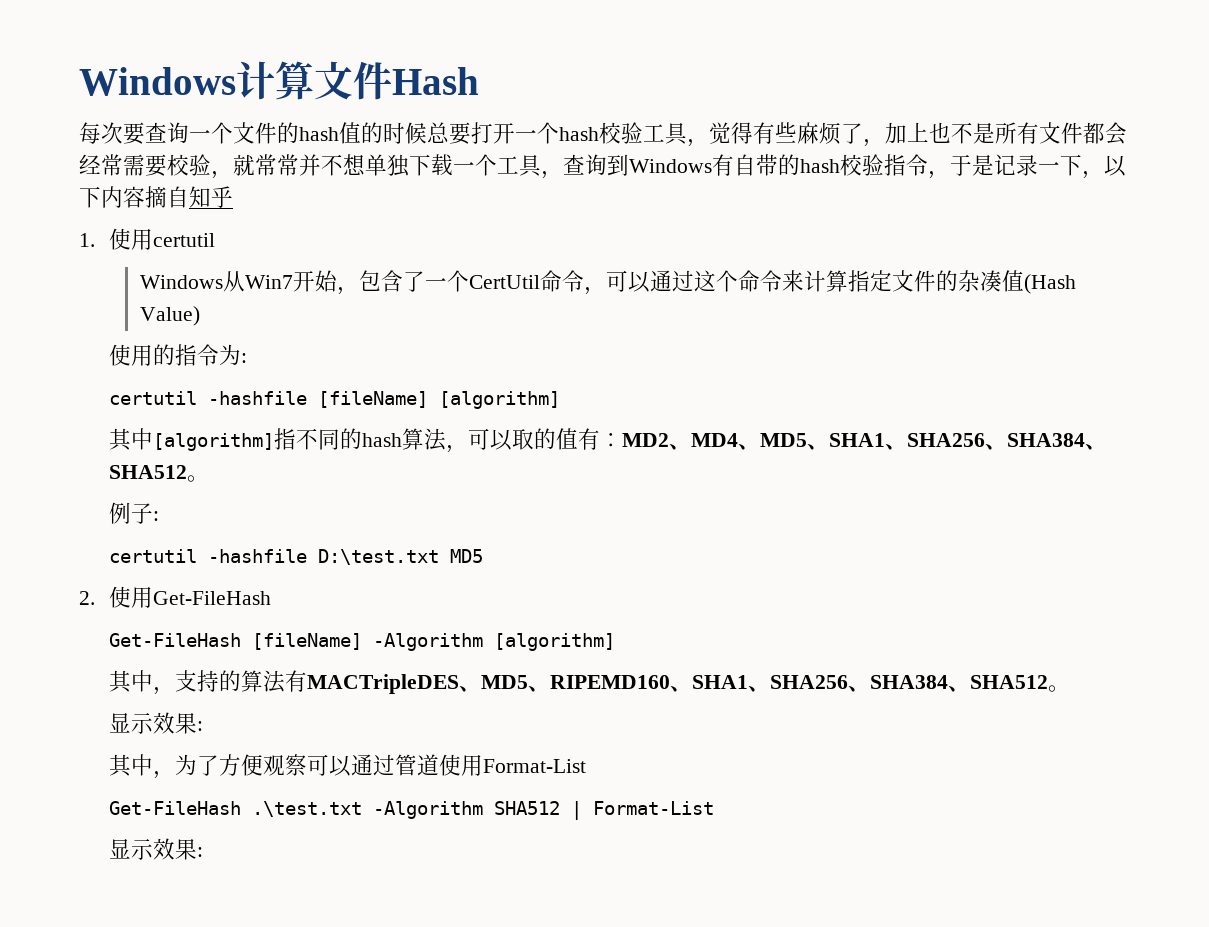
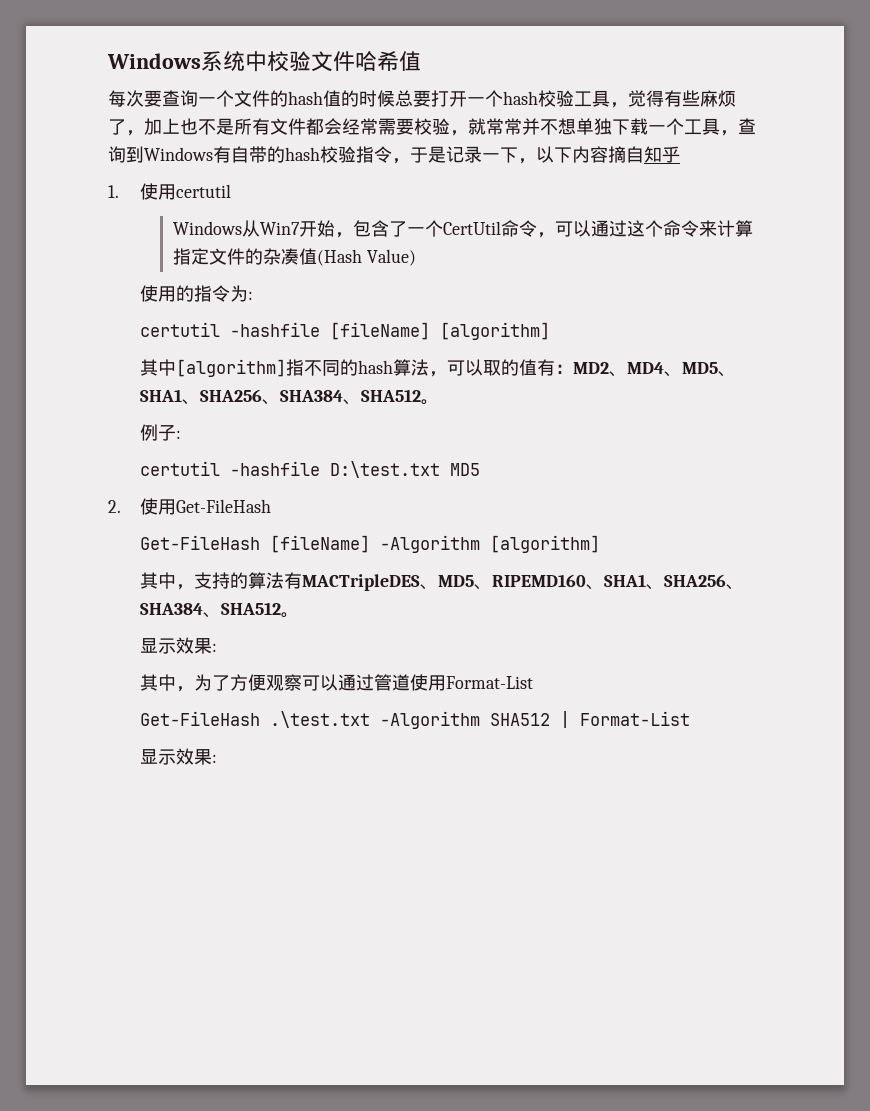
- Windows计算文件Hash
+ Windows系统中校验文件哈希值

